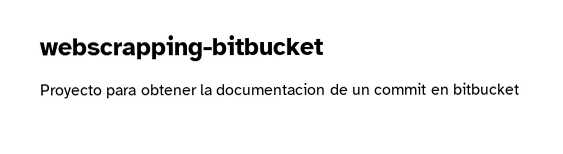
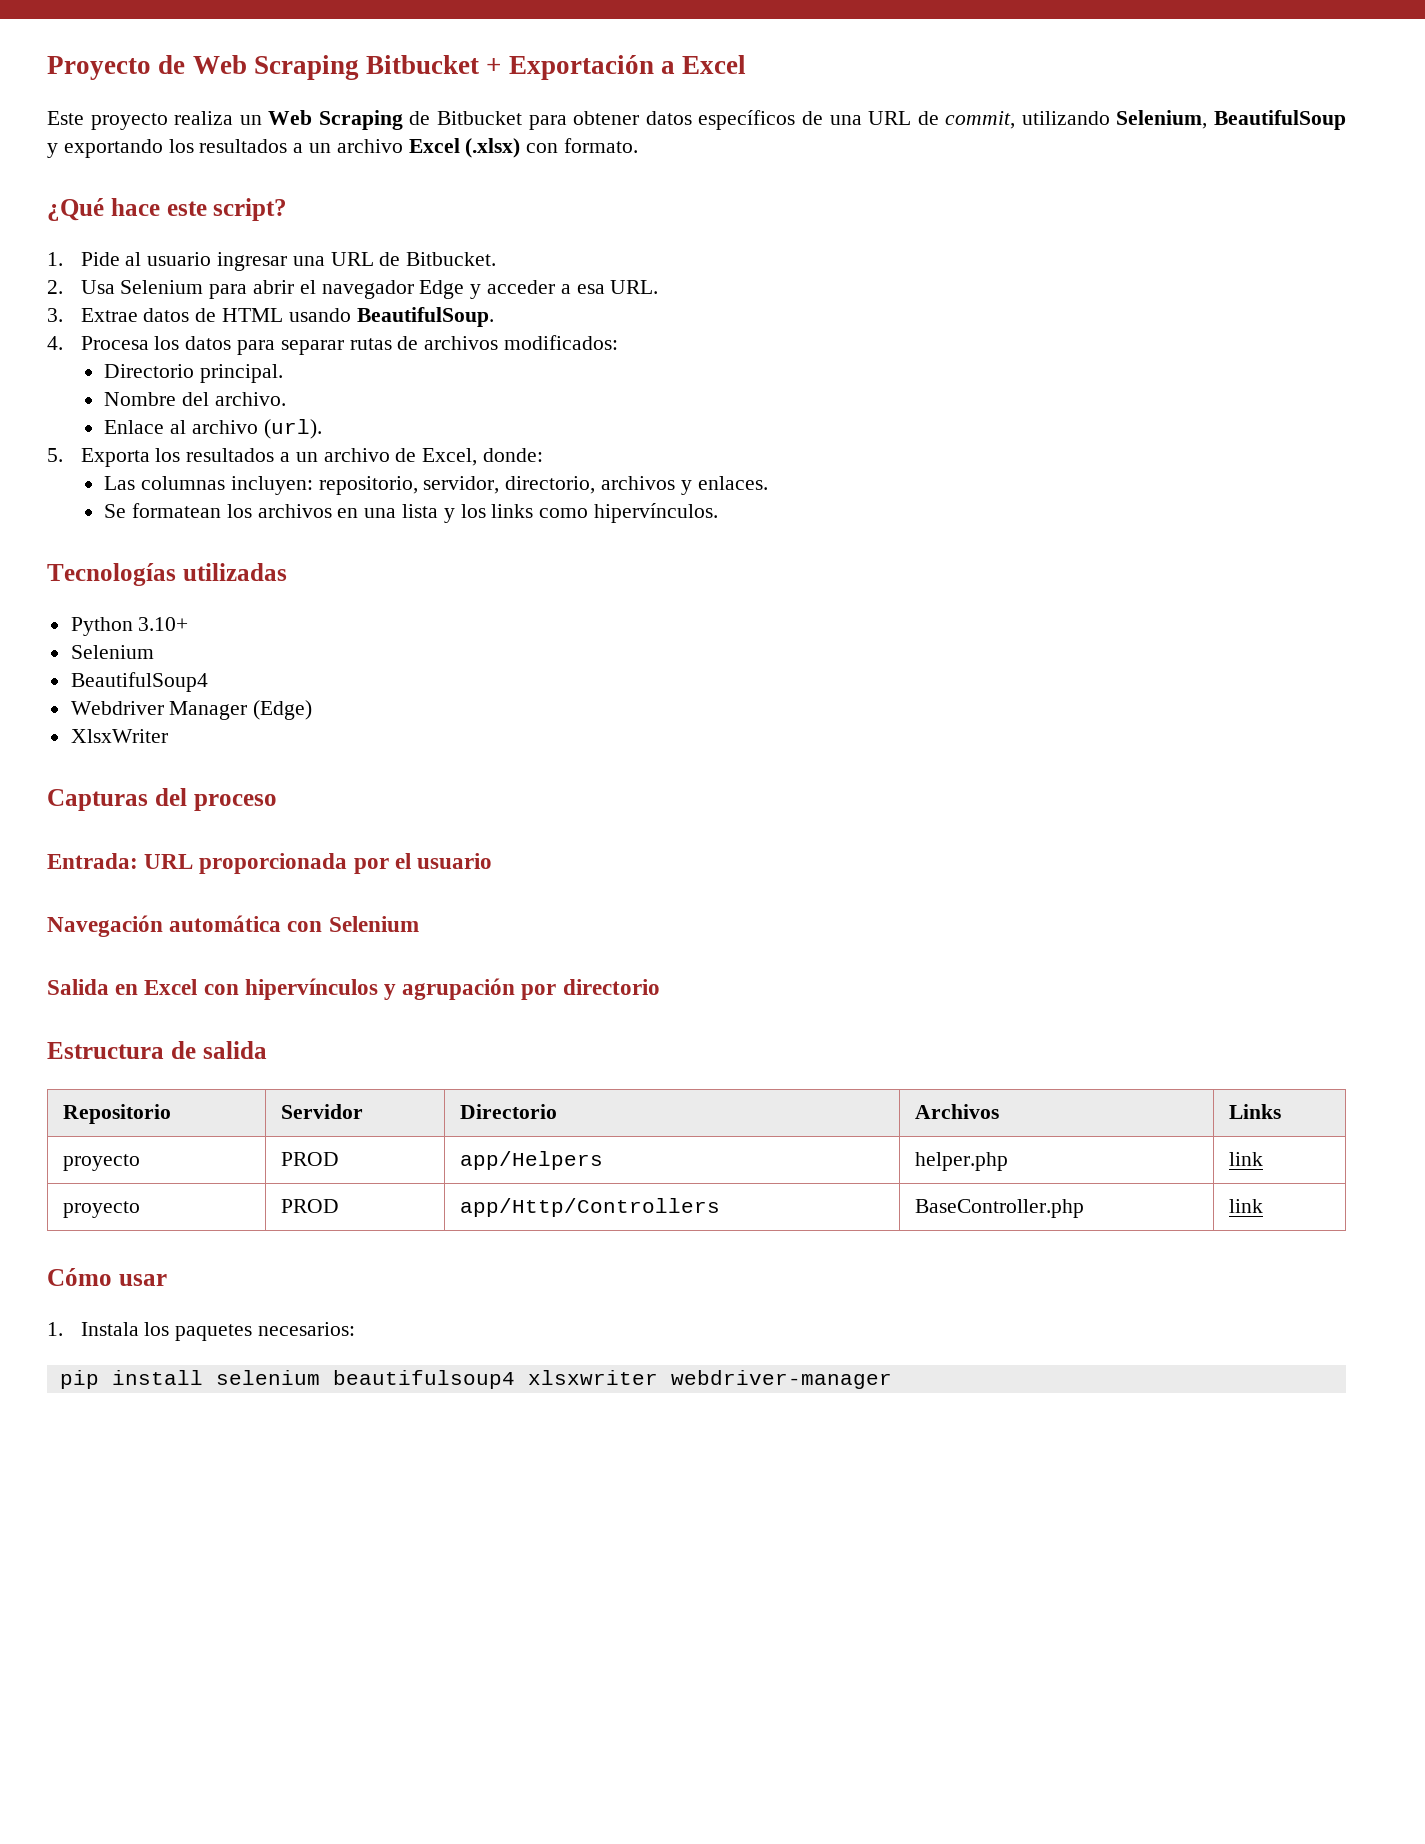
- webscrapping-bitbucket
- Proyecto para obtener la documentacion de un commit en bitbucket
+ Proyecto de Web Scraping Bitbucket + Exportación a Excel
+ Este proyecto realiza un Web Scraping de Bitbucket para obtener datos específicos de una URL de commit, utilizando Selenium, BeautifulSoup y exportando los resultados a un archivo Excel (.xlsx) con formato.
+ ¿Qué hace este script?
+ 1. Pide al usuario ingresar una URL de Bitbucket.
+ 2. Usa Selenium para abrir el navegador Edge y acceder a esa URL.
+ 3. Extrae datos de HTML usando BeautifulSoup.
+ 4. Procesa los datos para separar rutas de archivos modificados:
+ Directorio principal.
+ Nombre del archivo.
+ Enlace al archivo (url).
+ 5. Exporta los resultados a un archivo de Excel, donde:
+ Las columnas incluyen: repositorio, servidor, directorio, archivos y enlaces.
+ Se formatean los archivos en una lista y los links como hipervínculos.
+ Tecnologías utilizadas
+ Python 3.10+
+ Selenium
+ BeautifulSoup4
+ Webdriver Manager (Edge)
+ XlsxWriter
+ Capturas del proceso
+ Entrada: URL proporcionada por el usuario
+ Navegación automática con Selenium
+ Salida en Excel con hipervínculos y agrupación por directorio
+ Estructura de salida
+ Repositorio | Servidor | Directorio | Archivos | Links
+ proyecto | PROD | app/Helpers | helper.php | link
+ proyecto | PROD | app/Http/Controllers | BaseController.php | link
+ Cómo usar
+ 1. Instala los paquetes necesarios:
+ pip install selenium beautifulsoup4 xlsxwriter webdriver-manager

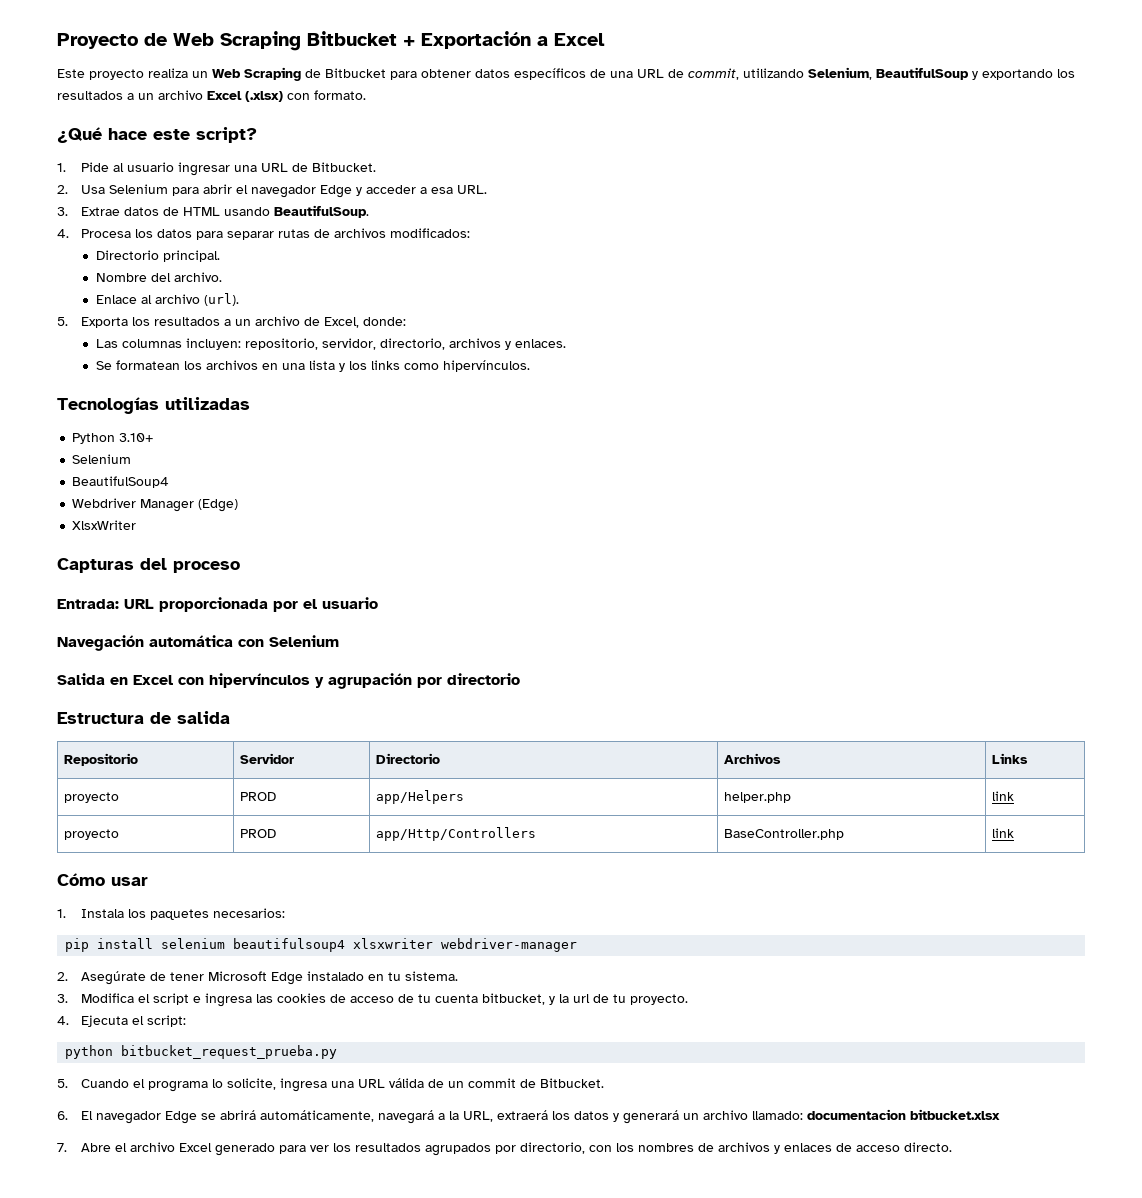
+ 2. Asegúrate de tener Microsoft Edge instalado en tu sistema.
+ 3. Modifica el script e ingresa las cookies de acceso de tu cuenta bitbucket, y la url de tu proyecto.
+ 4. Ejecuta el script:
+ python bitbucket_request_prueba.py
+ 5. Cuando el programa lo solicite, ingresa una URL válida de un commit de Bitbucket.
+ 6. El navegador Edge se abrirá automáticamente, navegará a la URL, extraerá los datos y generará un archivo llamado: documentacion bitbucket.xlsx
+ 7. Abre el archivo Excel generado para ver los resultados agrupados por directorio, con los nombres de archivos y enlaces de acceso directo.

